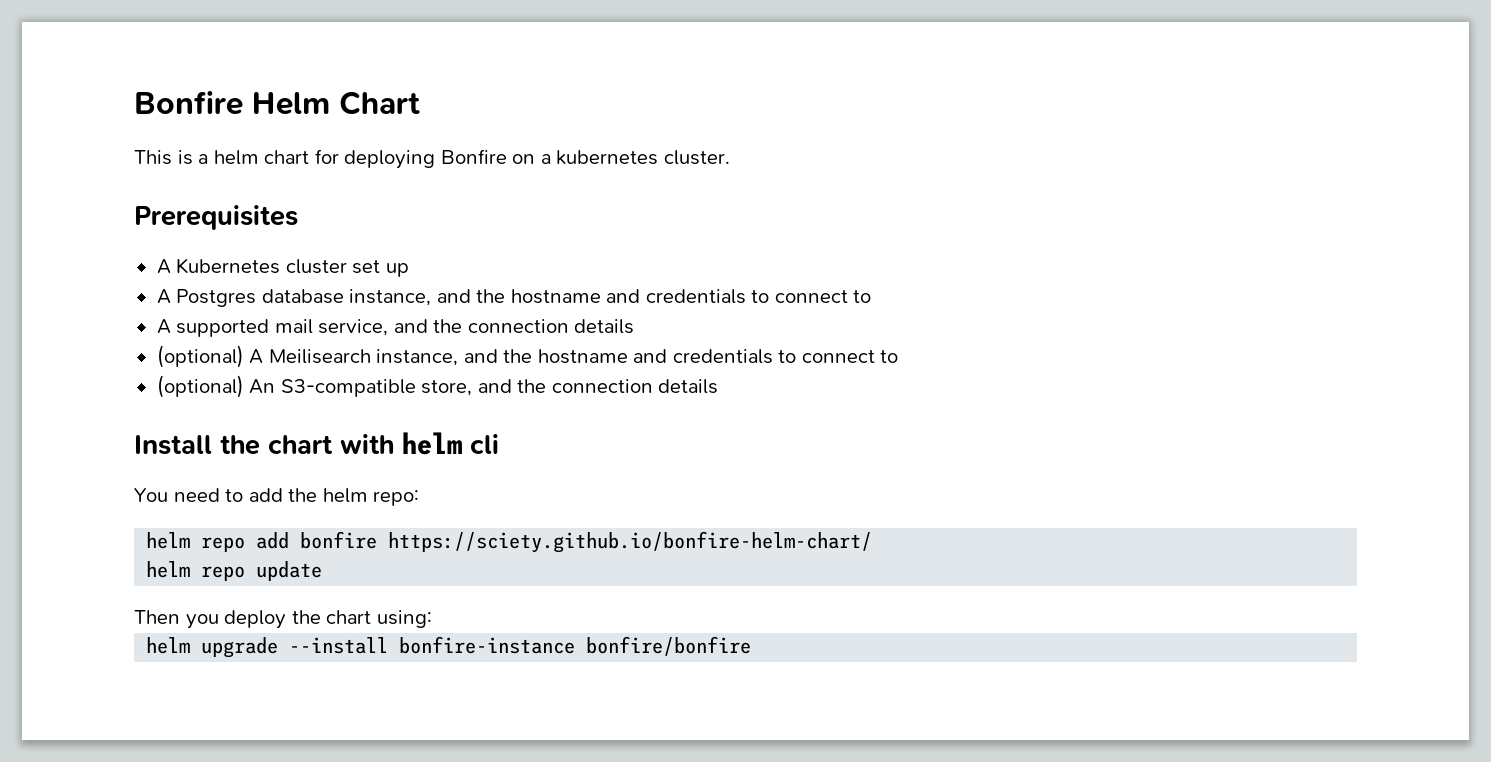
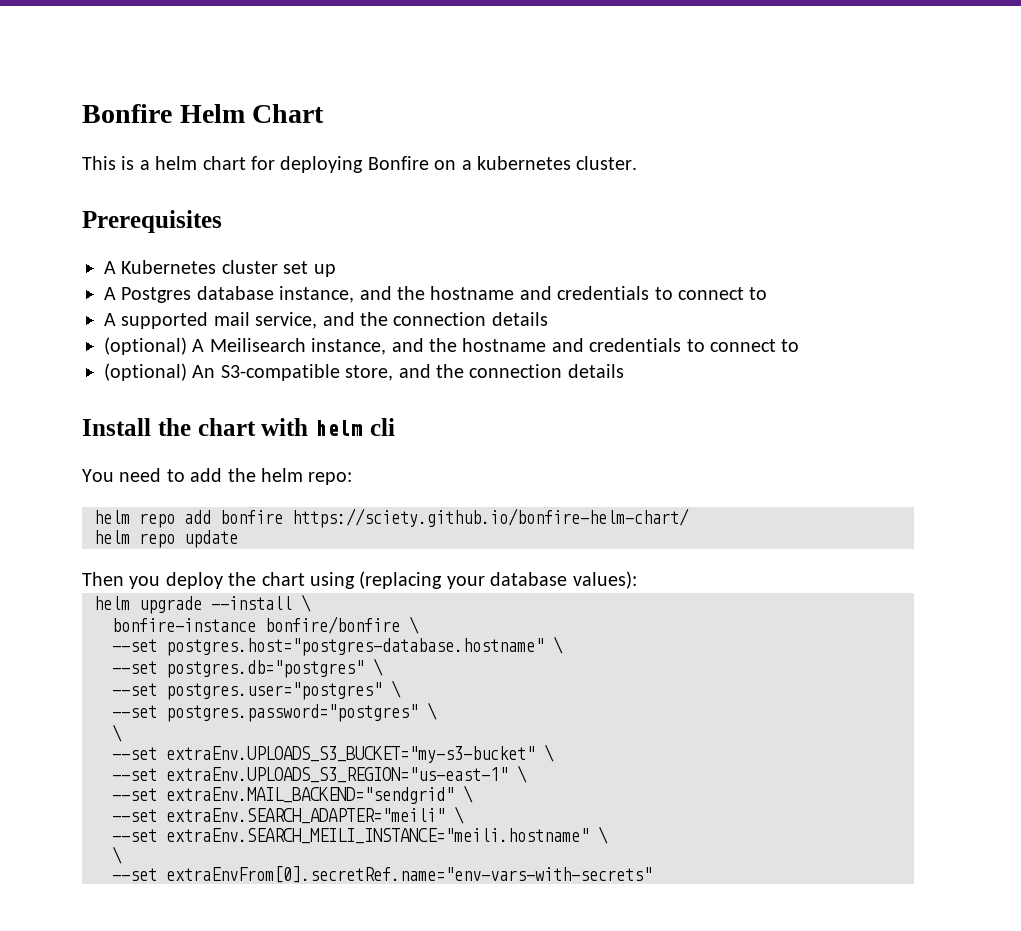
- Then you deploy the chart using:
+ Then you deploy the chart using (replacing your database values):
- helm upgrade --install bonfire-instance bonfire/bonfire
+ helm upgrade --install \
+ bonfire-instance bonfire/bonfire \
+ --set postgres.host="postgres-database.hostname" \
+ --set postgres.db="postgres" \
+ --set postgres.user="postgres" \
+ --set postgres.password="postgres" \
+ \
+ --set extraEnv.UPLOADS_S3_BUCKET="my-s3-bucket" \
+ --set extraEnv.UPLOADS_S3_REGION="us-east-1" \
+ --set extraEnv.MAIL_BACKEND="sendgrid" \
+ --set extraEnv.SEARCH_ADAPTER="meili" \
+ --set extraEnv.SEARCH_MEILI_INSTANCE="meili.hostname" \
+ \
+ --set extraEnvFrom[0].secretRef.name="env-vars-with-secrets"

